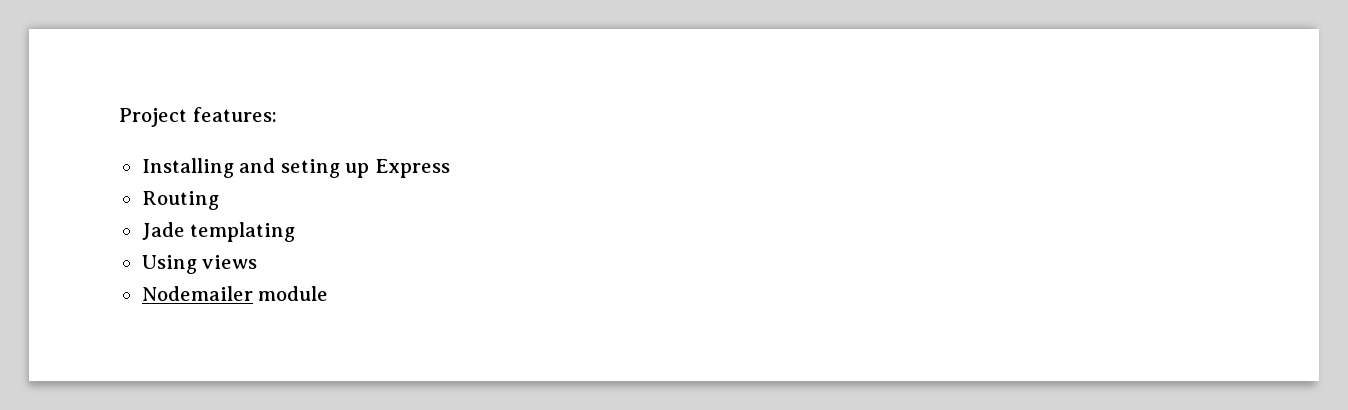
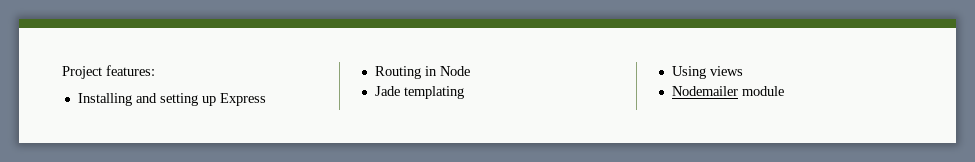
- Installing and seting up Express
+ Installing and setting up Express
- Routing
+ Routing in Node

